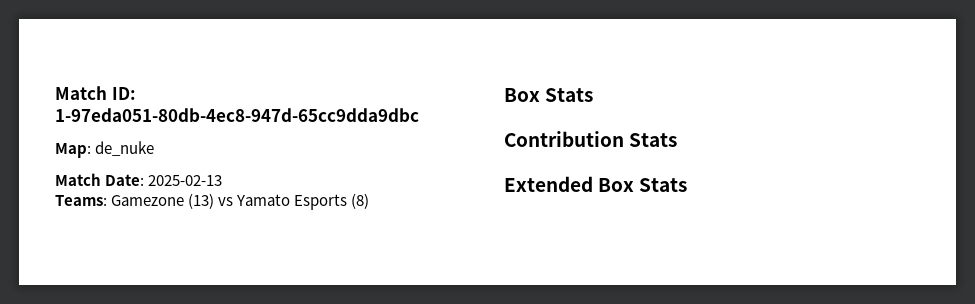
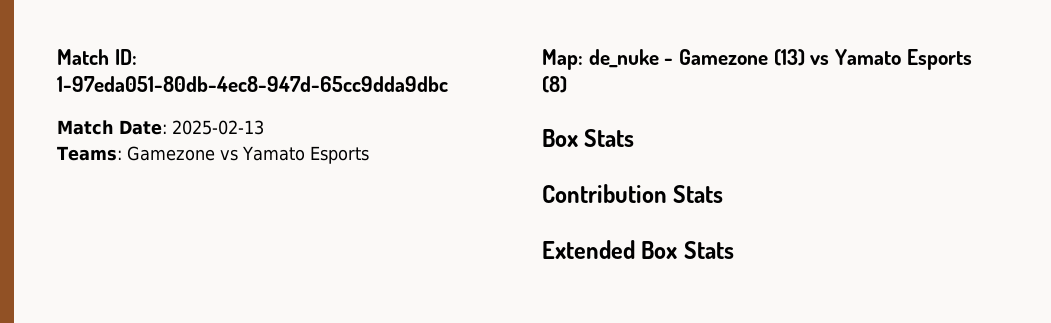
- Map: de_nuke
- Teams: Gamezone (13) vs Yamato Esports (8)
+ Teams: Gamezone vs Yamato Esports
+ Map: de_nuke - Gamezone (13) vs Yamato Esports (8)

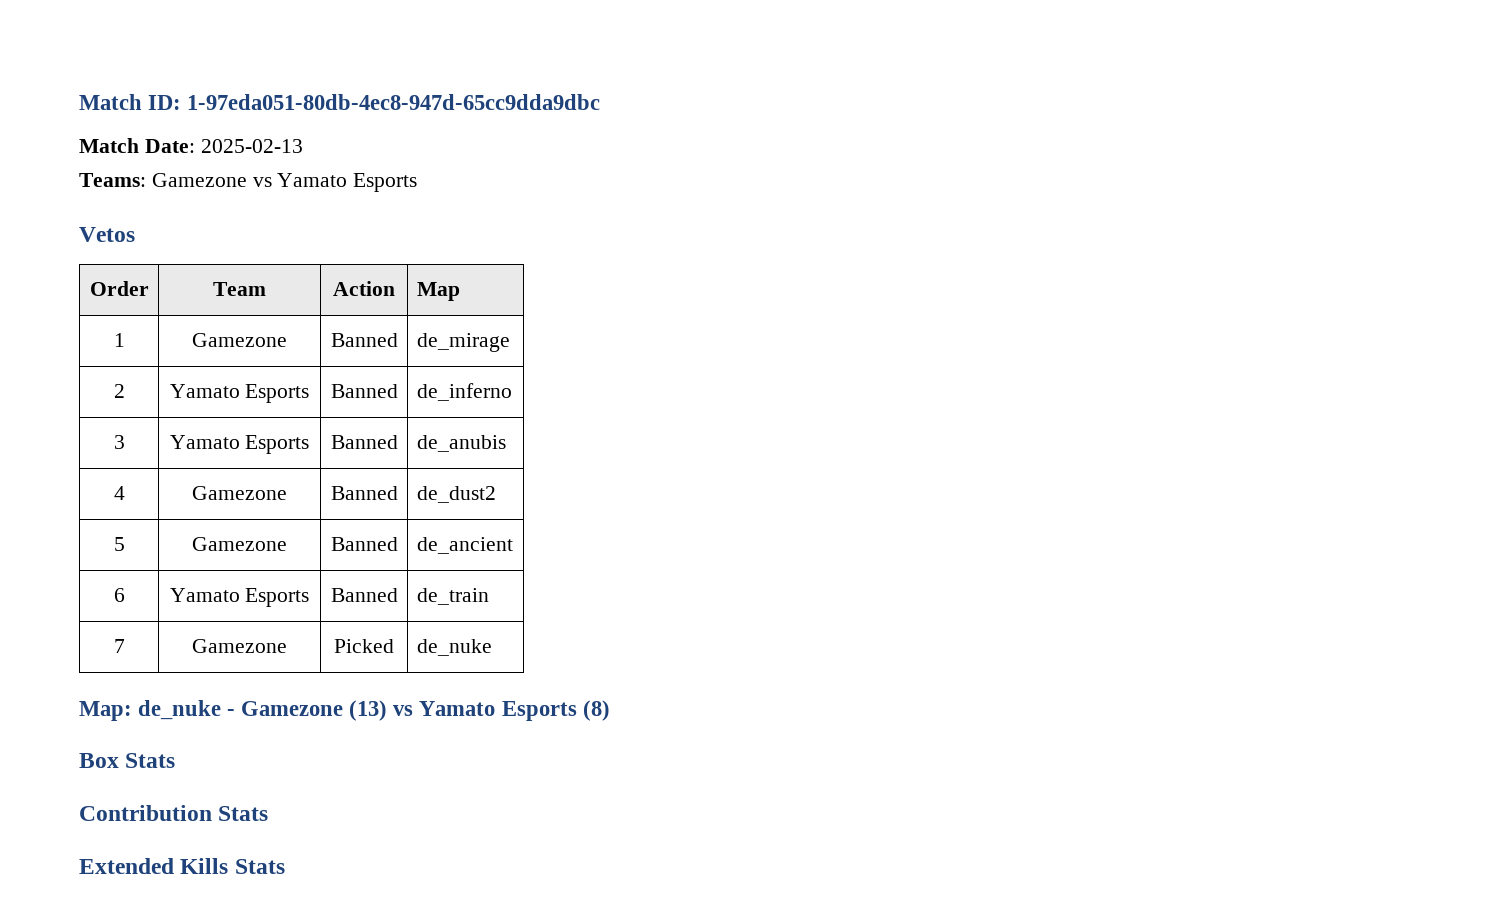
+ Vetos
+ Order | Team | Action | Map
+ 1 | Gamezone | Banned | de_mirage
+ 2 | Yamato Esports | Banned | de_inferno
+ 3 | Yamato Esports | Banned | de_anubis
+ 4 | Gamezone | Banned | de_dust2
+ 5 | Gamezone | Banned | de_ancient
+ 6 | Yamato Esports | Banned | de_train
+ 7 | Gamezone | Picked | de_nuke
- Extended Box Stats
+ Extended Kills Stats

